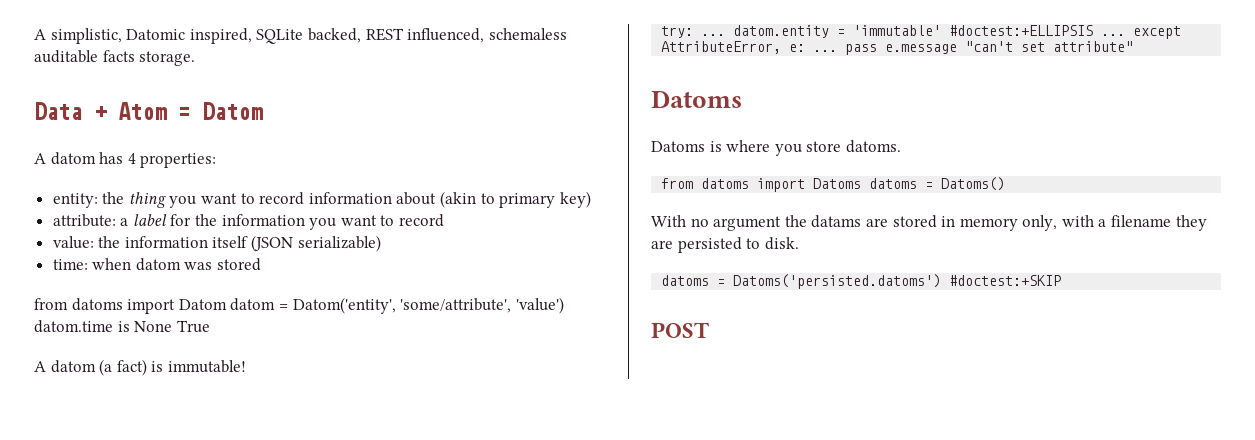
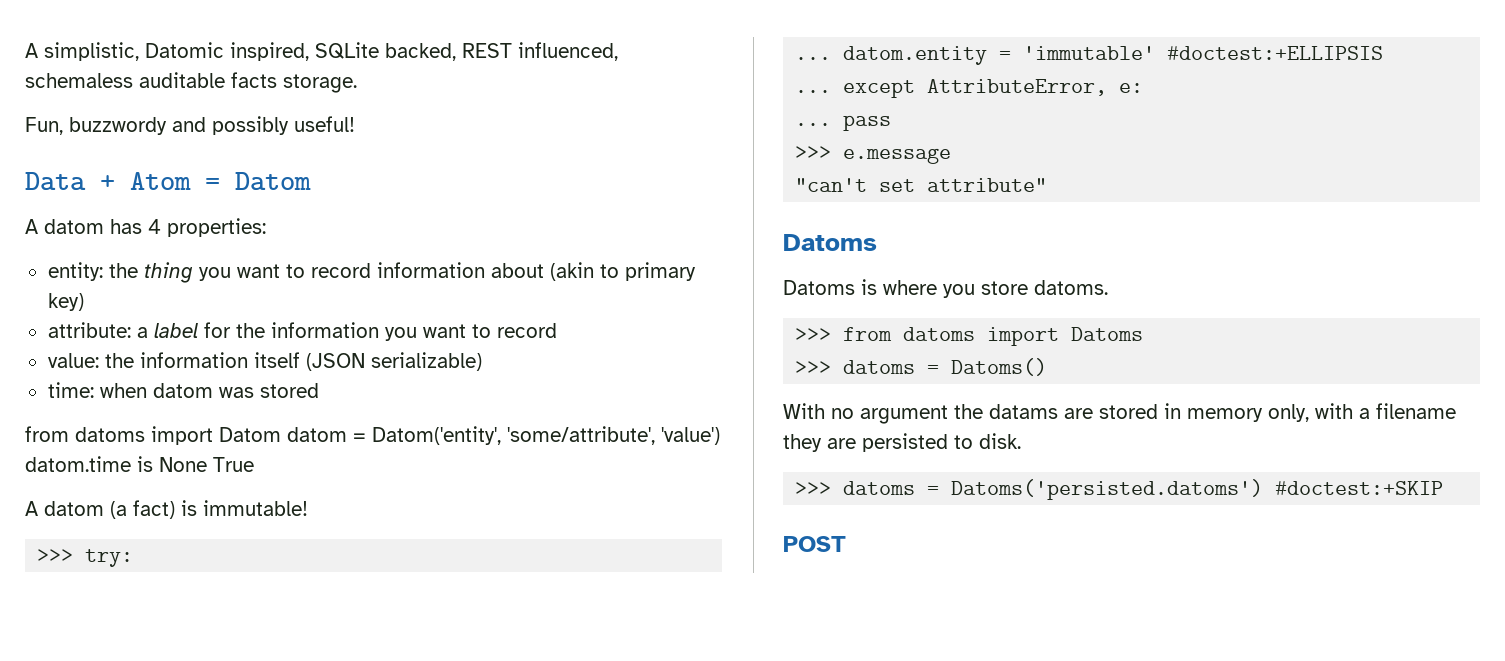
+ Fun, buzzwordy and possibly useful!
- try: ... datom.entity = 'immutable' #doctest:+ELLIPSIS ... except AttributeError, e: ... pass e.message "can't set attribute"
+ >>> try:
+ ... datom.entity = 'immutable' #doctest:+ELLIPSIS
+ ... except AttributeError, e:
+ ... pass
+ >>> e.message
+ "can't set attribute"
- from datoms import Datoms datoms = Datoms()
+ >>> from datoms import Datoms
+ >>> datoms = Datoms()
- datoms = Datoms('persisted.datoms') #doctest:+SKIP
+ >>> datoms = Datoms('persisted.datoms') #doctest:+SKIP

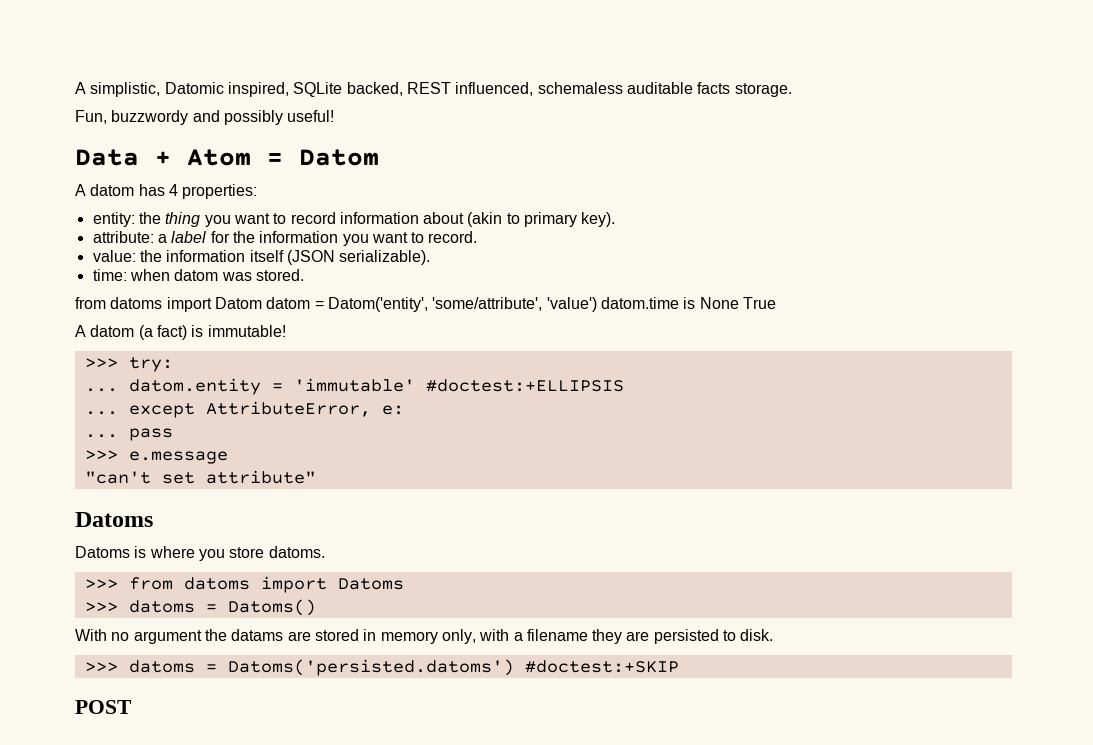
- entity: the thing you want to record information about (akin to primary key)
+ entity: the thing you want to record information about (akin to primary key).
- attribute: a label for the information you want to record
+ attribute: a label for the information you want to record.
- value: the information itself (JSON serializable)
+ value: the information itself (JSON serializable).
- time: when datom was stored
+ time: when datom was stored.

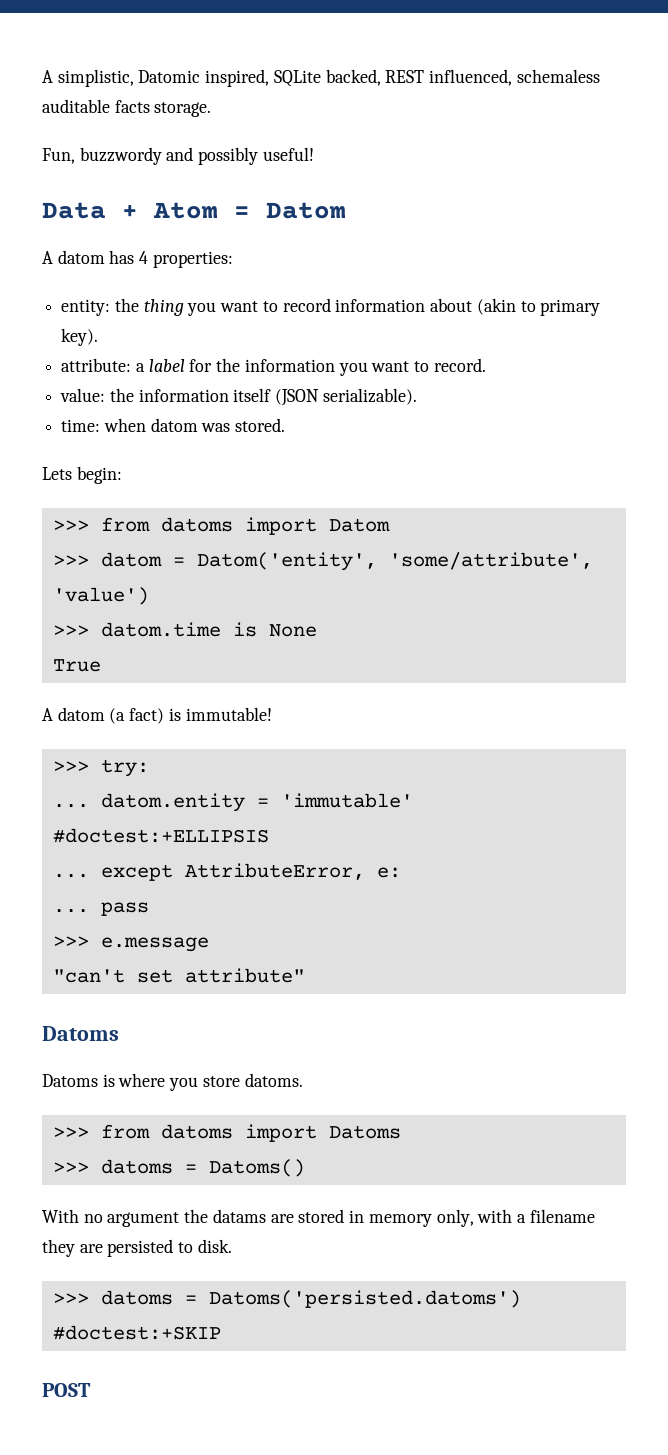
- from datoms import Datom datom = Datom('entity', 'some/attribute', 'value') datom.time is None True
+ Lets begin:
+ >>> from datoms import Datom
+ >>> datom = Datom('entity', 'some/attribute', 'value')
+ >>> datom.time is None
+ True

